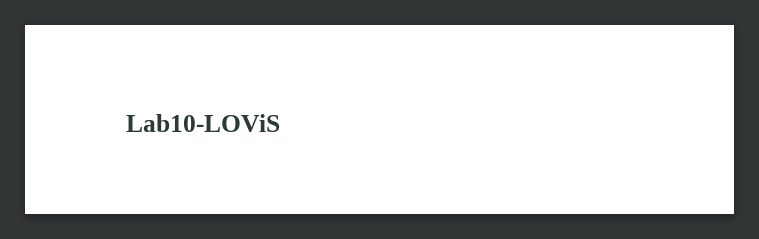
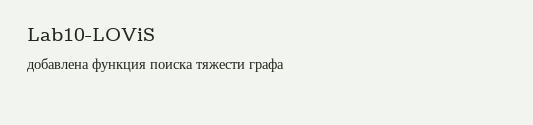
+ добавлена функция поиска тяжести графа

